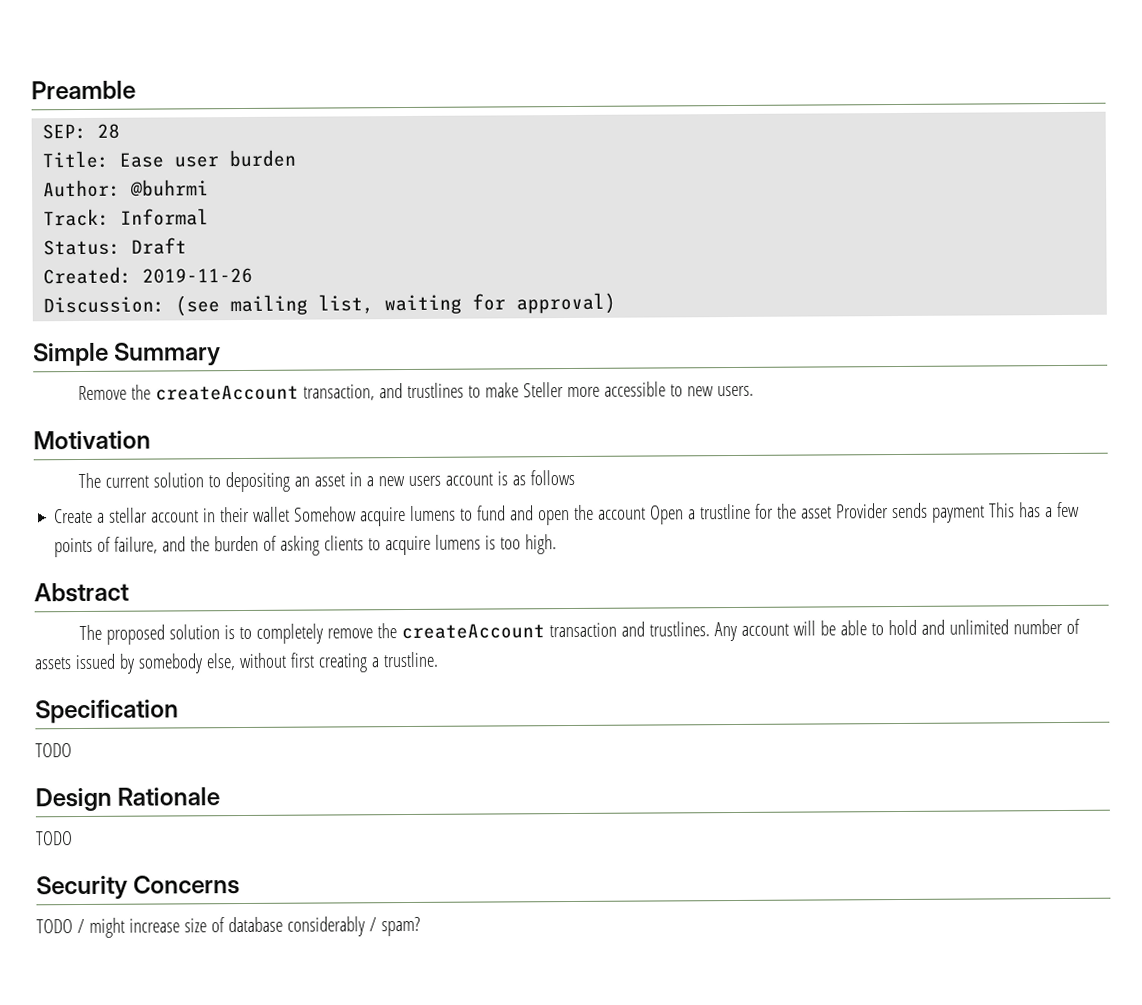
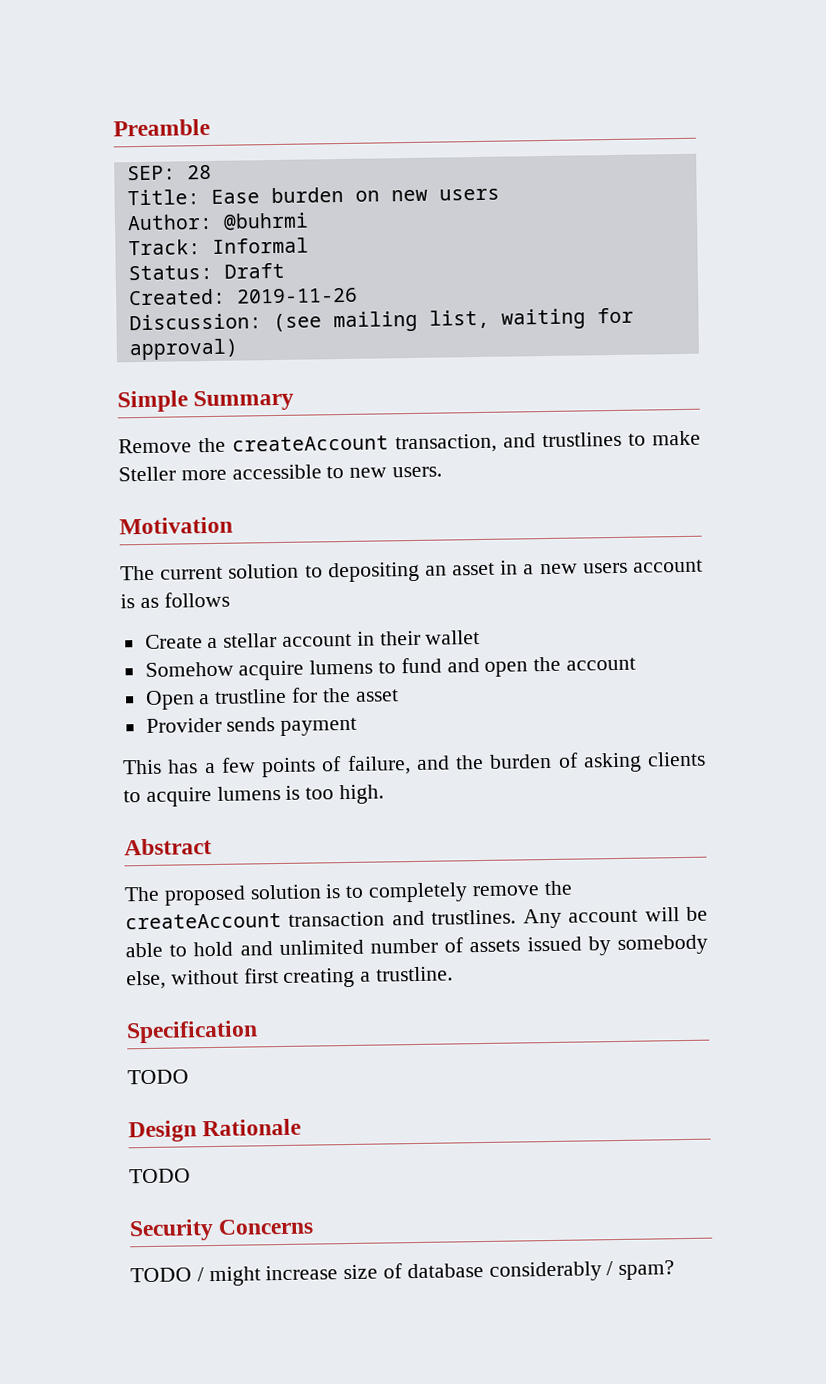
- Title: Ease user burden
+ Title: Ease burden on new users
- Create a stellar account in their wallet Somehow acquire lumens to fund and open the account Open a trustline for the asset Provider sends payment This has a few points of failure, and the burden of asking clients to acquire lumens is too high.
+ Create a stellar account in their wallet
+ Somehow acquire lumens to fund and open the account
+ Open a trustline for the asset
+ Provider sends payment
+ This has a few points of failure, and the burden of asking clients to acquire lumens is too high.

